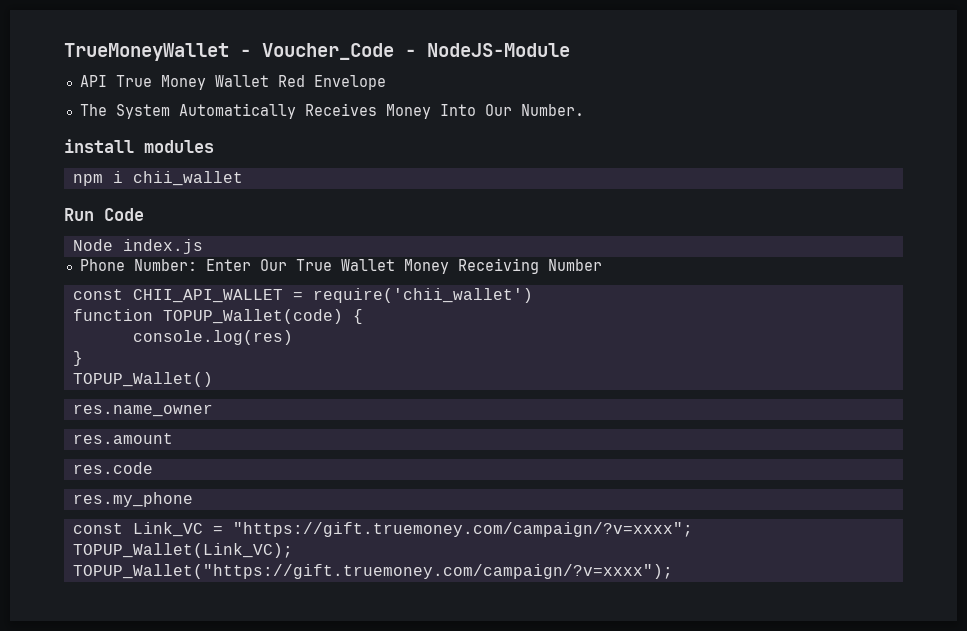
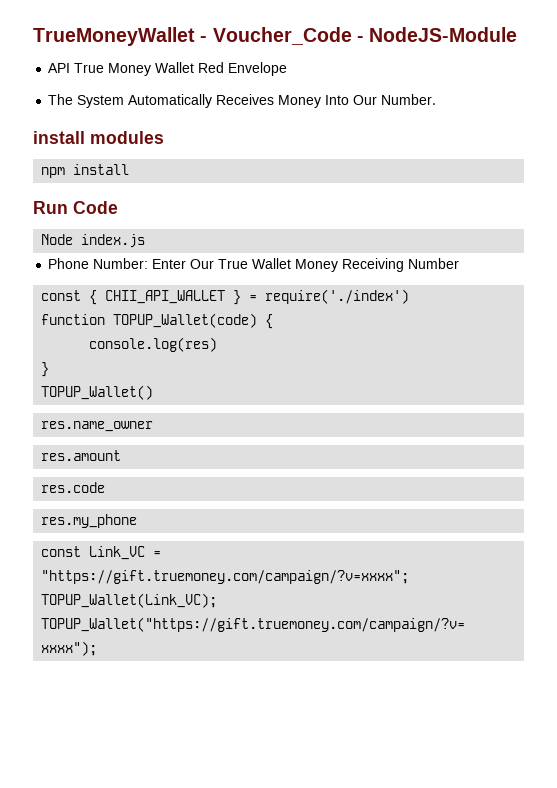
- npm i chii_wallet
+ npm install
- const CHII_API_WALLET = require('chii_wallet')
+ const { CHII_API_WALLET } = require('./index')

